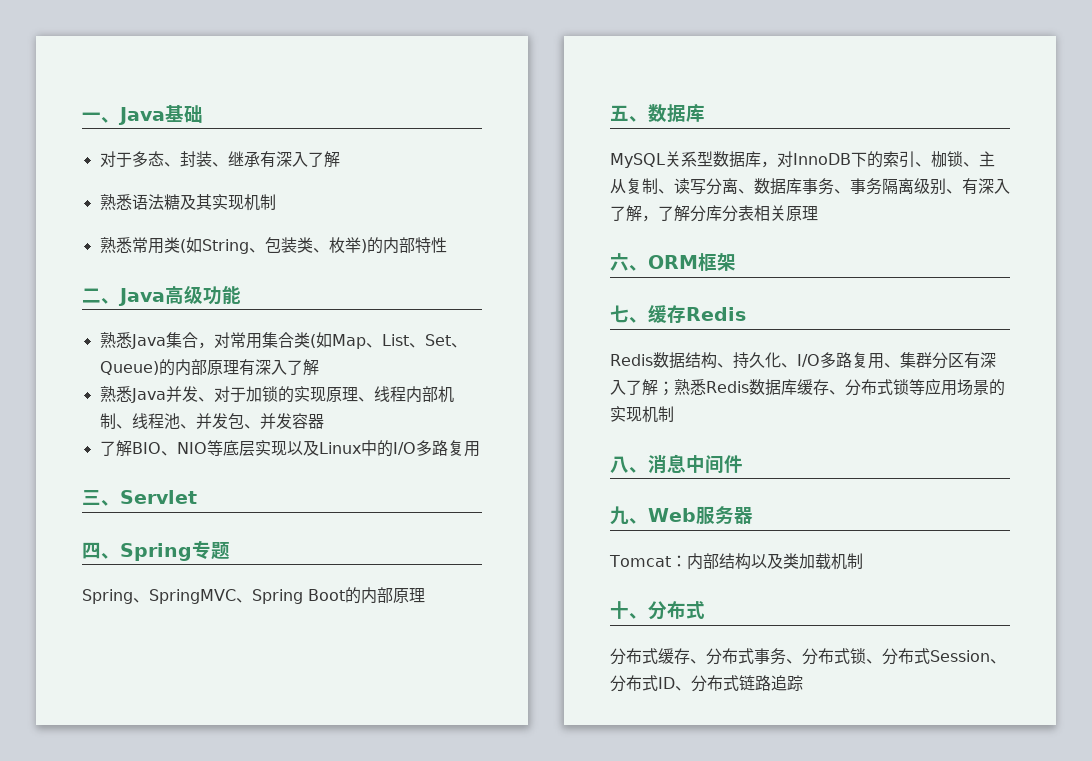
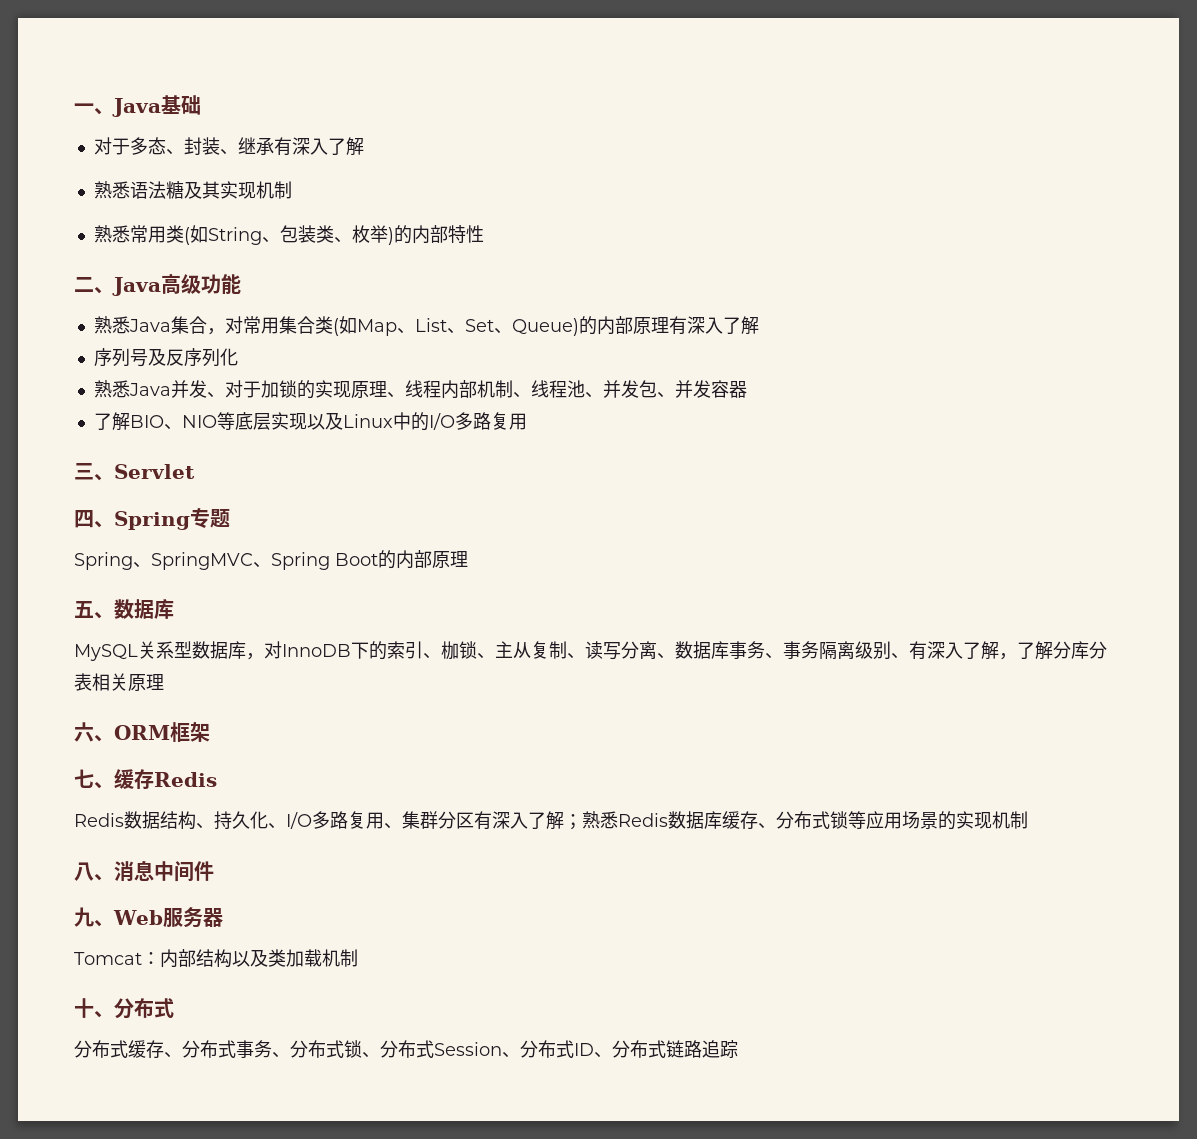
+ 序列号及反序列化

